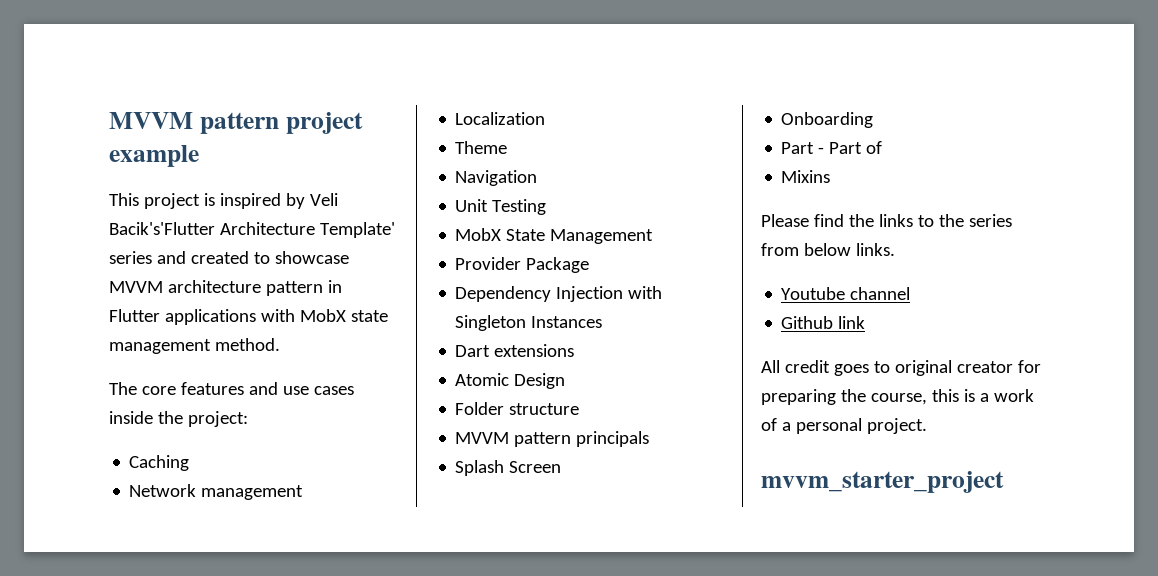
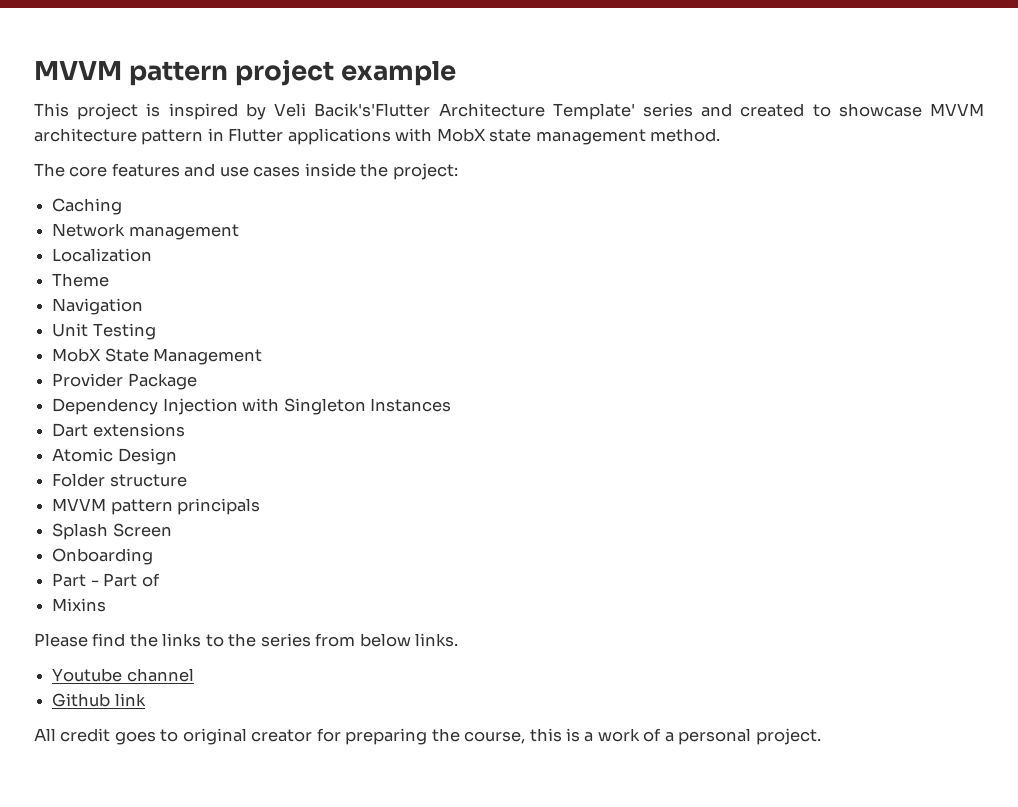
- mvvm_starter_project

